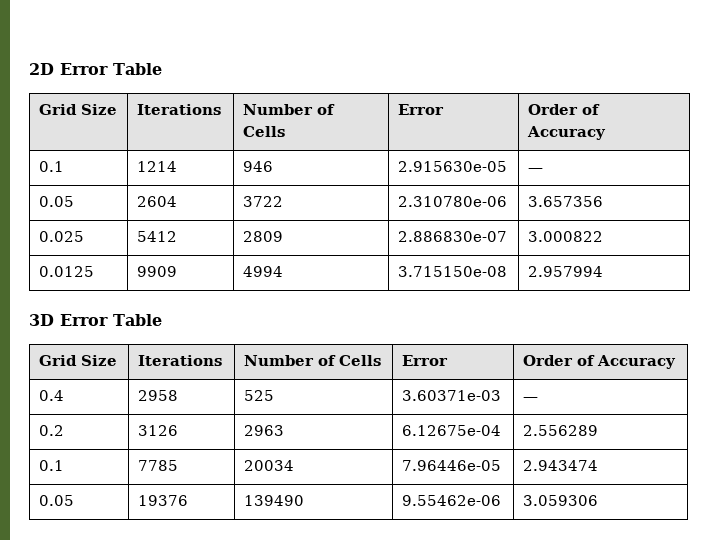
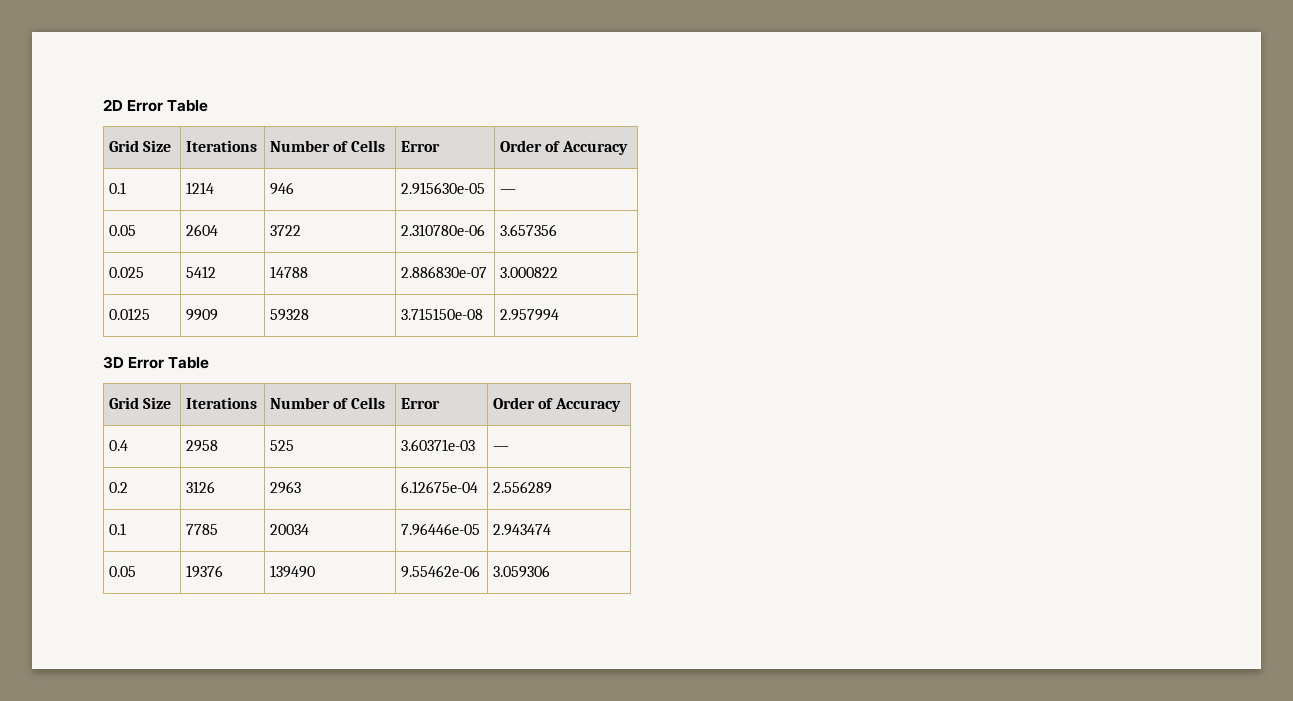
- 0.025 | 5412 | 2809 | 2.886830e-07 | 3.000822
+ 0.025 | 5412 | 14788 | 2.886830e-07 | 3.000822
- 0.0125 | 9909 | 4994 | 3.715150e-08 | 2.957994
+ 0.0125 | 9909 | 59328 | 3.715150e-08 | 2.957994

